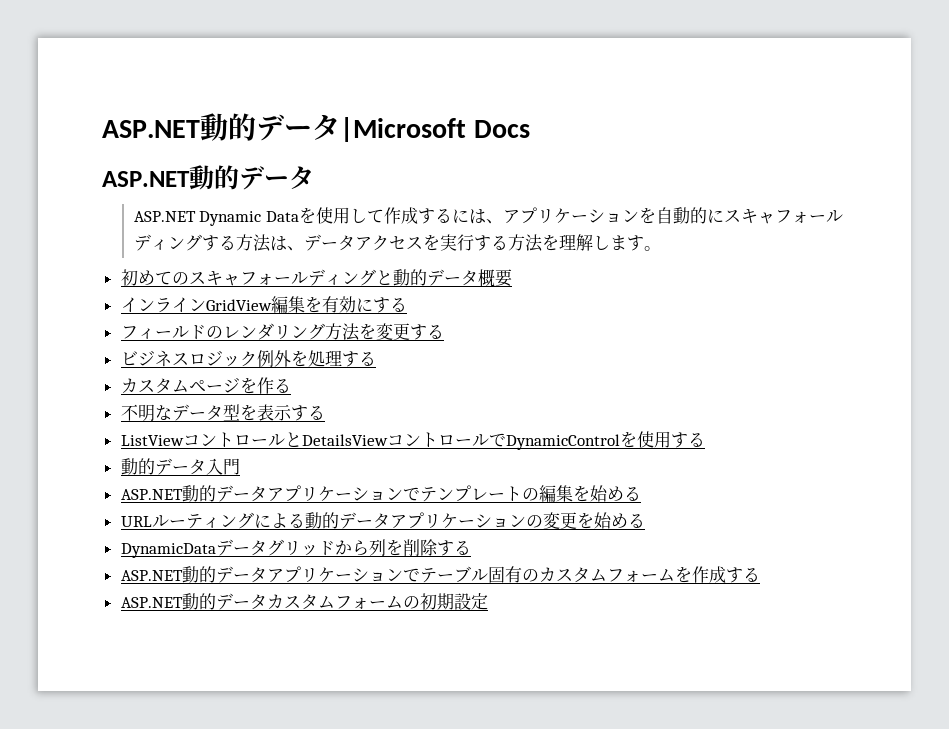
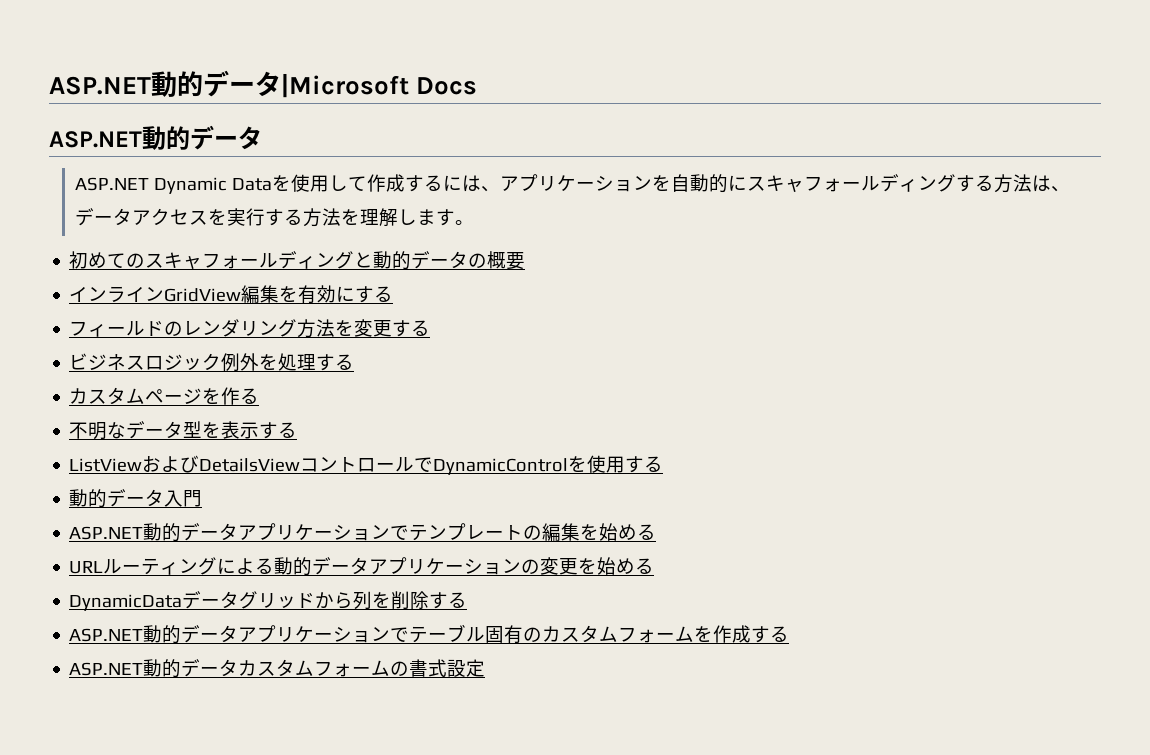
- 初めてのスキャフォールディングと動的データ概要
+ 初めてのスキャフォールディングと動的データの概要
- ListViewコントロールとDetailsViewコントロールでDynamicControlを使用する
+ ListViewおよびDetailsViewコントロールでDynamicControlを使用する
- ASP.NET動的データカスタムフォームの初期設定
+ ASP.NET動的データカスタムフォームの書式設定

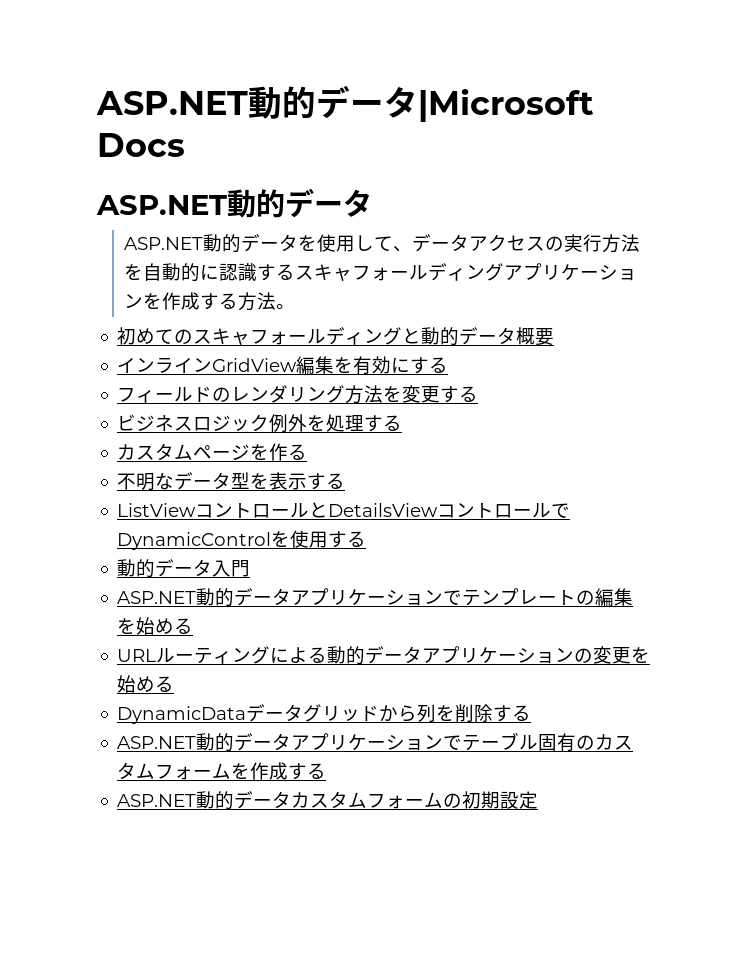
- ASP.NET Dynamic Dataを使用して作成するには、アプリケーションを自動的にスキャフォールディングする方法は、データアクセスを実行する方法を理解します。
+ ASP.NET動的データを使用して、データアクセスの実行方法を自動的に認識するスキャフォールディングアプリケーションを作成する方法。
- 初めてのスキャフォールディングと動的データの概要
+ 初めてのスキャフォールディングと動的データ概要
- ListViewおよびDetailsViewコントロールでDynamicControlを使用する
+ ListViewコントロールとDetailsViewコントロールでDynamicControlを使用する
- ASP.NET動的データカスタムフォームの書式設定
+ ASP.NET動的データカスタムフォームの初期設定

